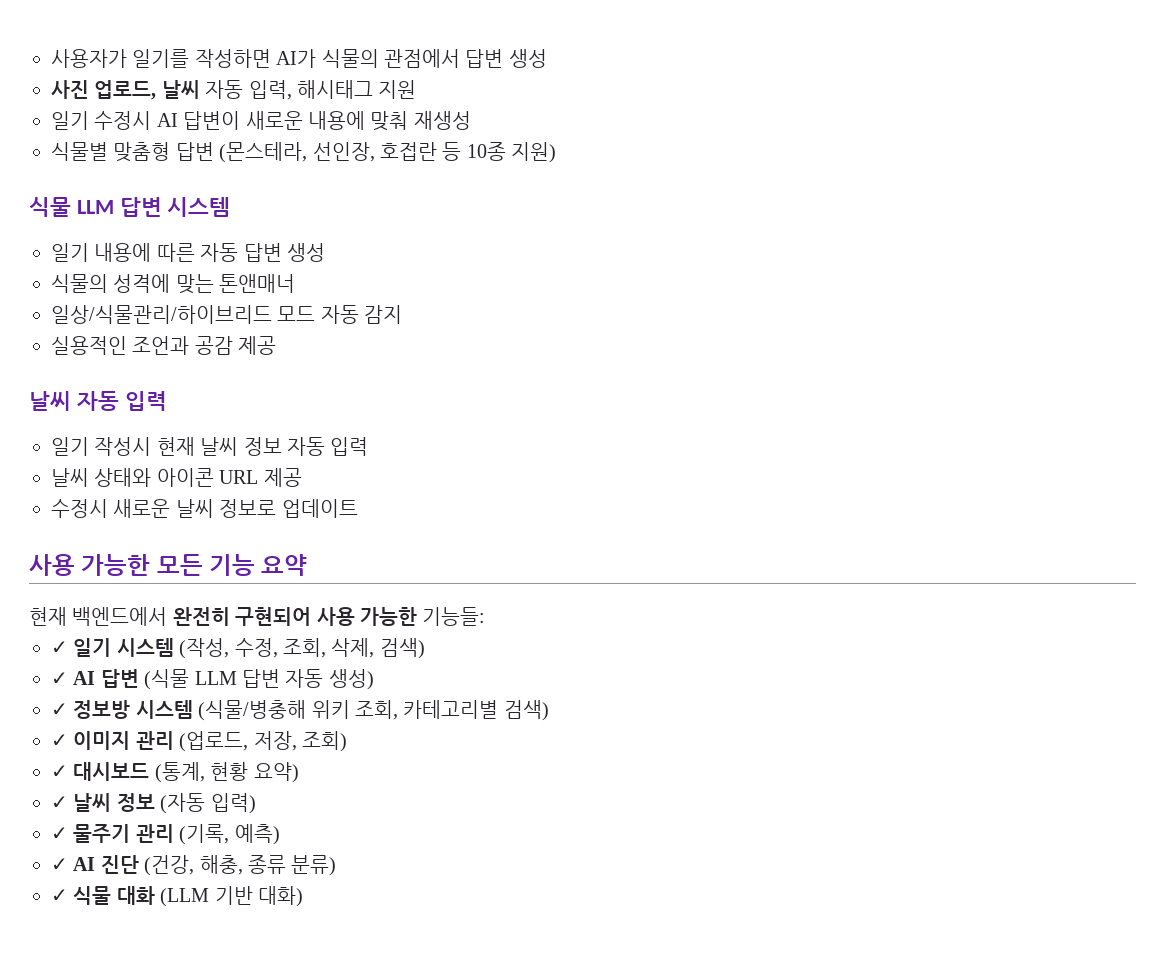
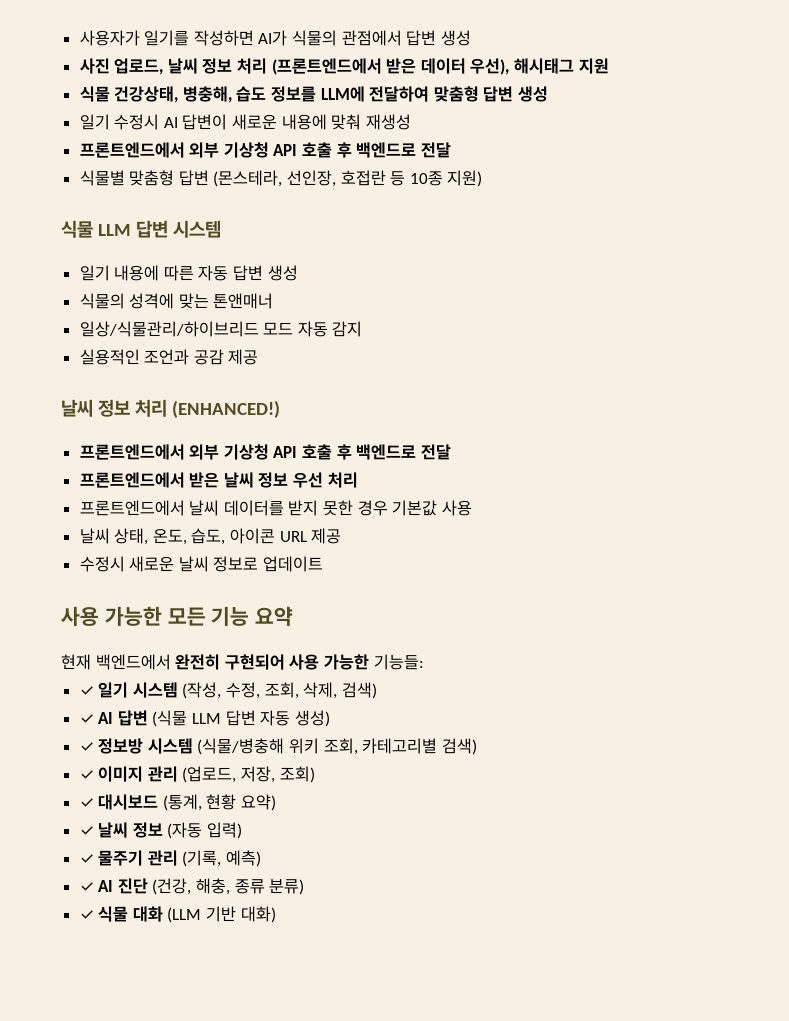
- 사진 업로드, 날씨 자동 입력, 해시태그 지원
+ 사진 업로드, 날씨 정보 처리 (프론트엔드에서 받은 데이터 우선), 해시태그 지원
+ 식물 건강상태, 병충해, 습도 정보를 LLM에 전달하여 맞춤형 답변 생성
  일기 수정시 AI 답변이 새로운 내용에 맞춰 재생성
+ 프론트엔드에서 외부 기상청 API 호출 후 백엔드로 전달
- 날씨 자동 입력
- 일기 작성시 현재 날씨 정보 자동 입력
- 날씨 상태와 아이콘 URL 제공
+ 날씨 정보 처리 (ENHANCED!)
+ 프론트엔드에서 외부 기상청 API 호출 후 백엔드로 전달
+ 프론트엔드에서 받은 날씨 정보 우선 처리
+ 프론트엔드에서 날씨 데이터를 받지 못한 경우 기본값 사용
+ 날씨 상태, 온도, 습도, 아이콘 URL 제공

